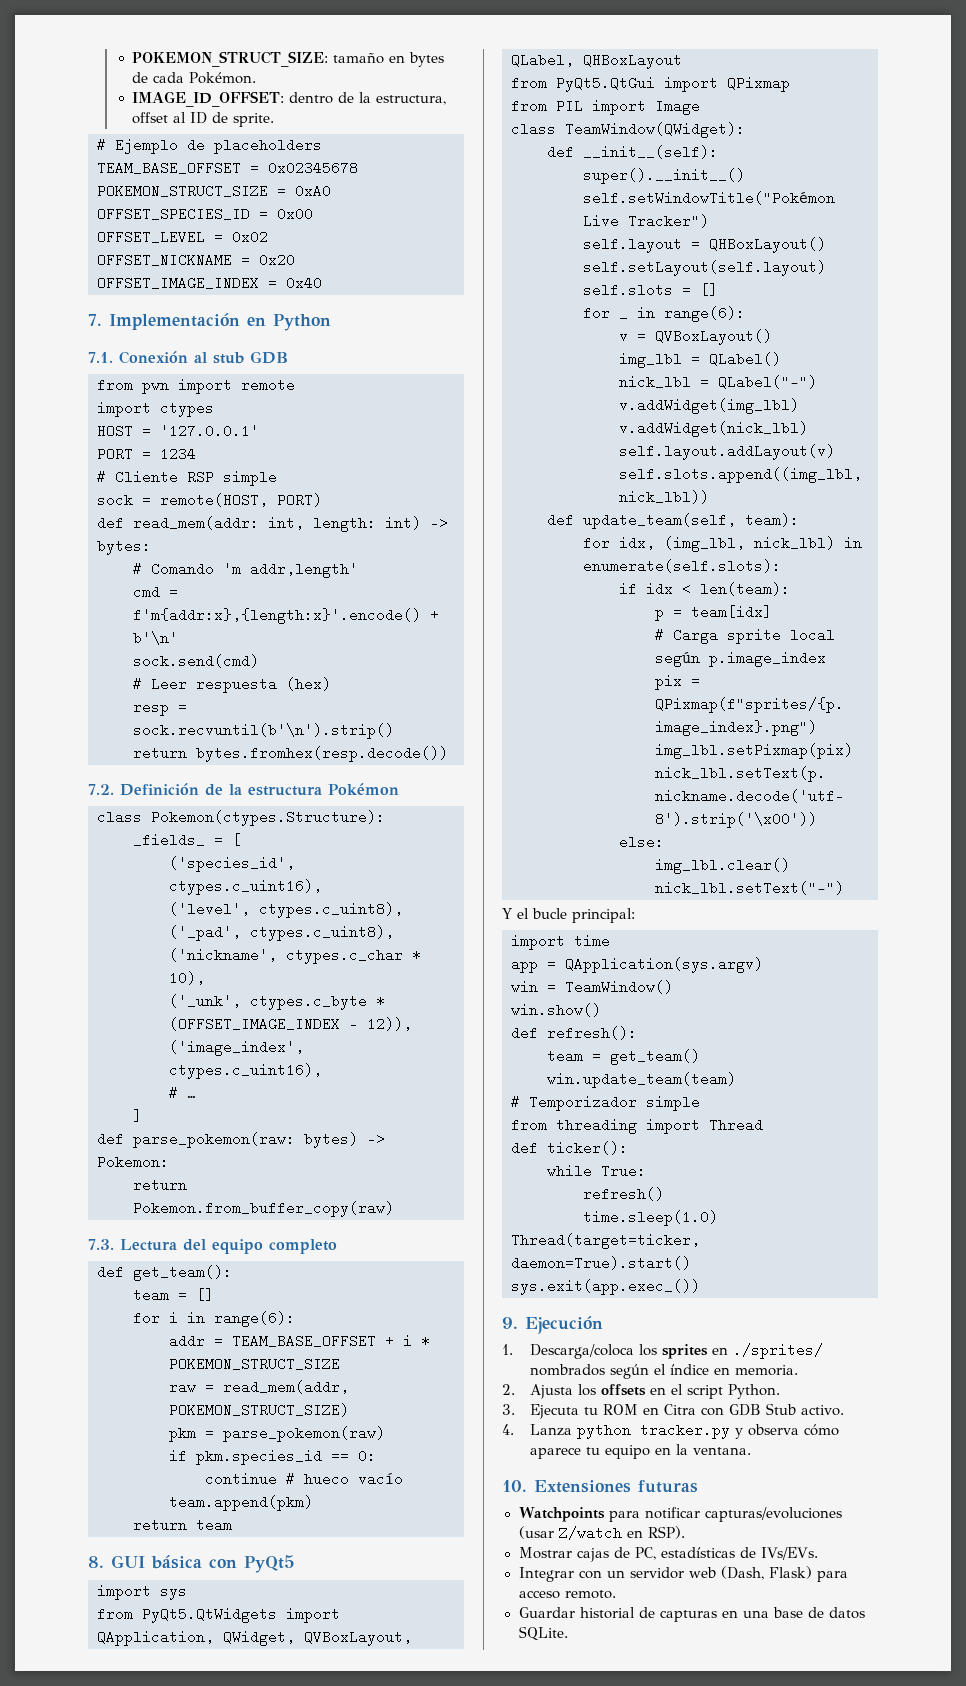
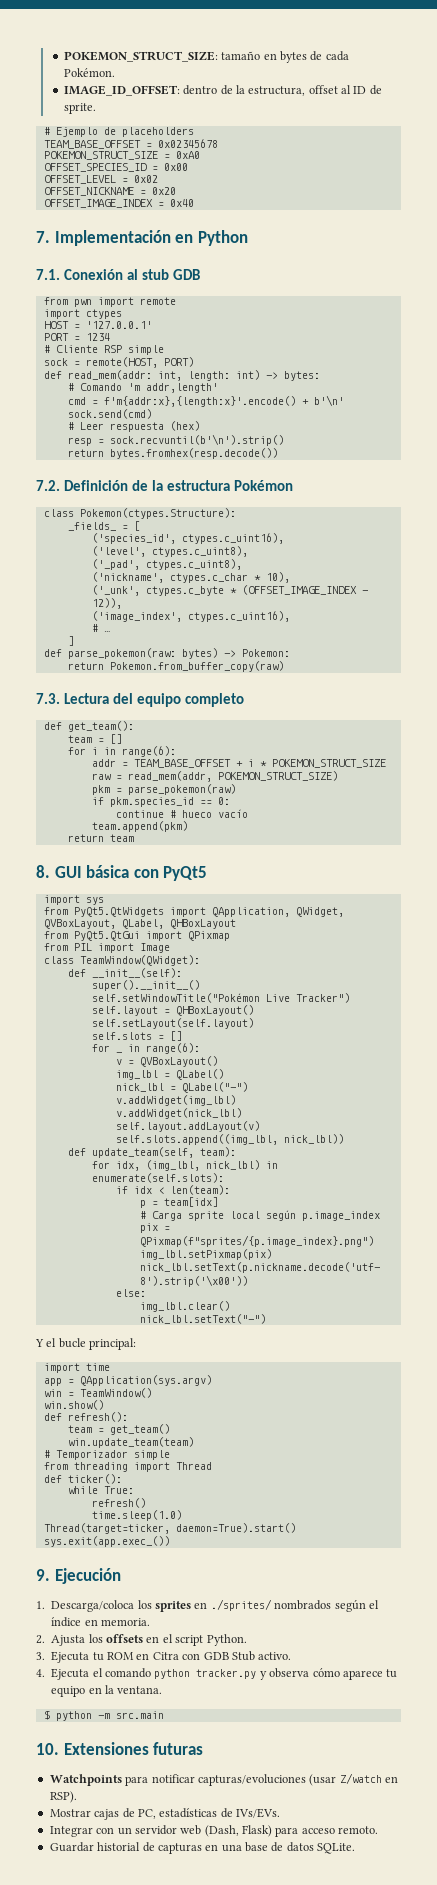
- 4. Lanza python tracker.py y observa cómo aparece tu equipo en la ventana.
+ 4. Ejecuta el comando python tracker.py y observa cómo aparece tu equipo en la ventana.
+ $ python -m src.main

